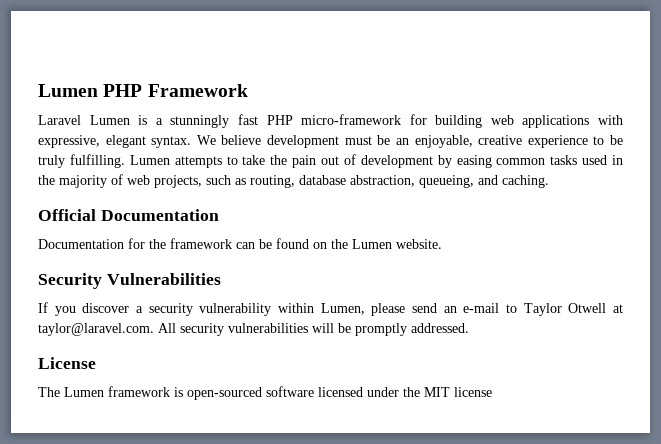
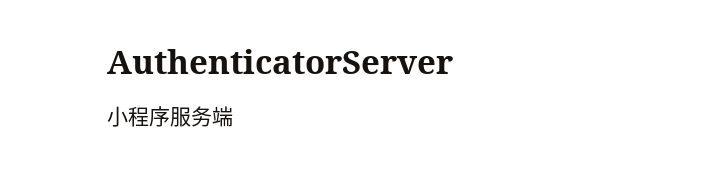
- Lumen PHP Framework
- Laravel Lumen is a stunningly fast PHP micro-framework for building web applications with expressive, elegant syntax. We believe development must be an enjoyable, creative experience to be truly fulfilling. Lumen attempts to take the pain out of development by easing common tasks used in the majority of web projects, such as routing, database abstraction, queueing, and caching.
- Official Documentation
- Documentation for the framework can be found on the Lumen website.
- Security Vulnerabilities
- If you discover a security vulnerability within Lumen, please send an e-mail to Taylor Otwell at taylor@laravel.com. All security vulnerabilities will be promptly addressed.
- License
- The Lumen framework is open-sourced software licensed under the MIT license
+ AuthenticatorServer
+ 小程序服务端

